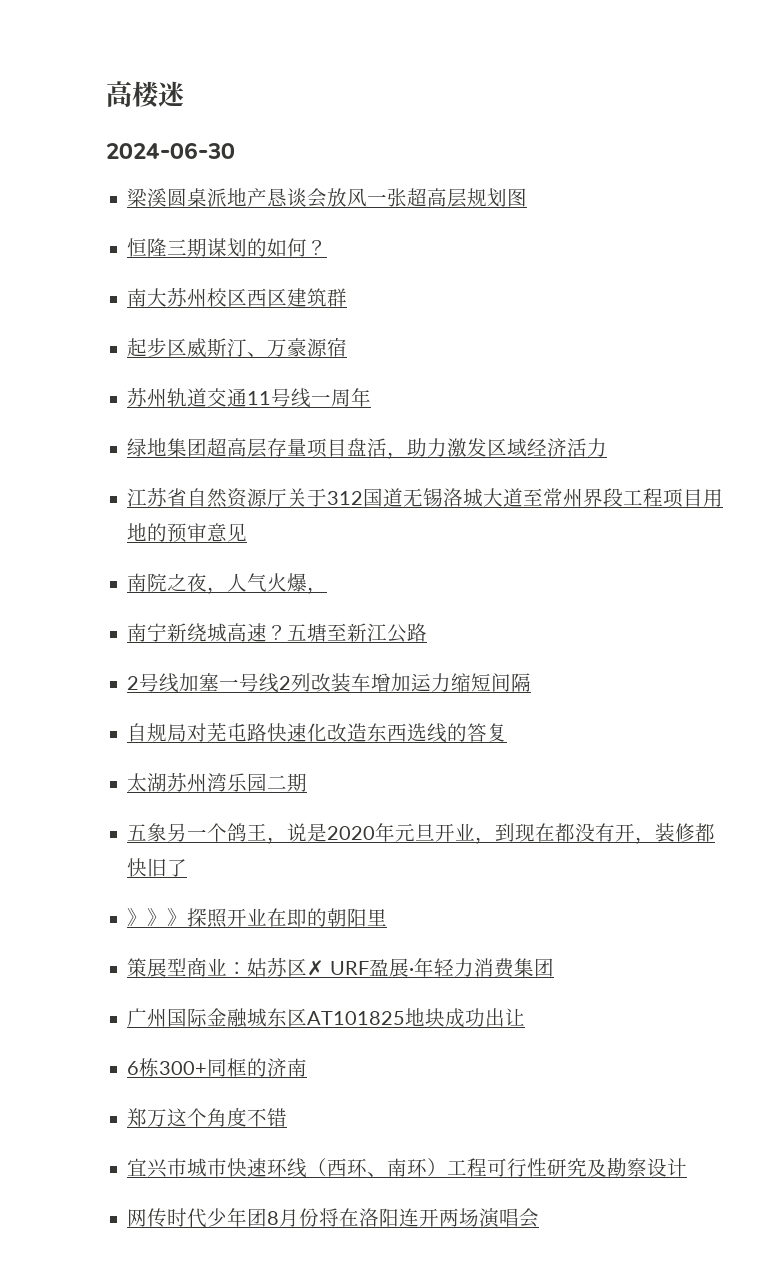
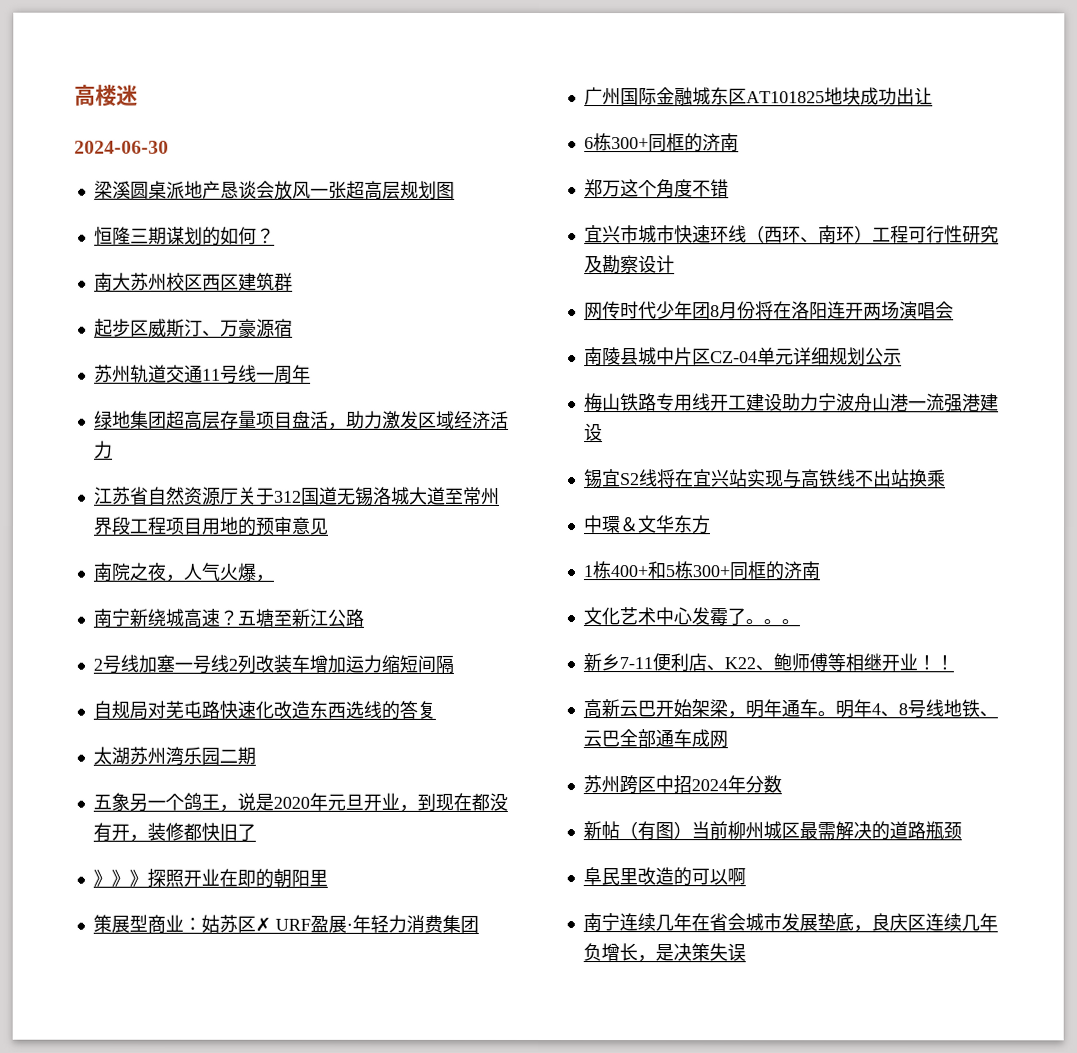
+ 南陵县城中片区CZ-04单元详细规划公示
+ 梅山铁路专用线开工建设助力宁波舟山港一流强港建设
+ 锡宜S2线将在宜兴站实现与高铁线不出站换乘
+ 中環＆文华东方
+ 1栋400+和5栋300+同框的济南
+ 文化艺术中心发霉了。。。
+ 新乡7-11便利店、K22、鲍师傅等相继开业！！
+ 高新云巴开始架梁，明年通车。明年4、8号线地铁、云巴全部通车成网
+ 苏州跨区中招2024年分数
+ 新帖（有图）当前柳州城区最需解决的道路瓶颈
+ 阜民里改造的可以啊
+ 南宁连续几年在省会城市发展垫底，良庆区连续几年负增长，是决策失误

